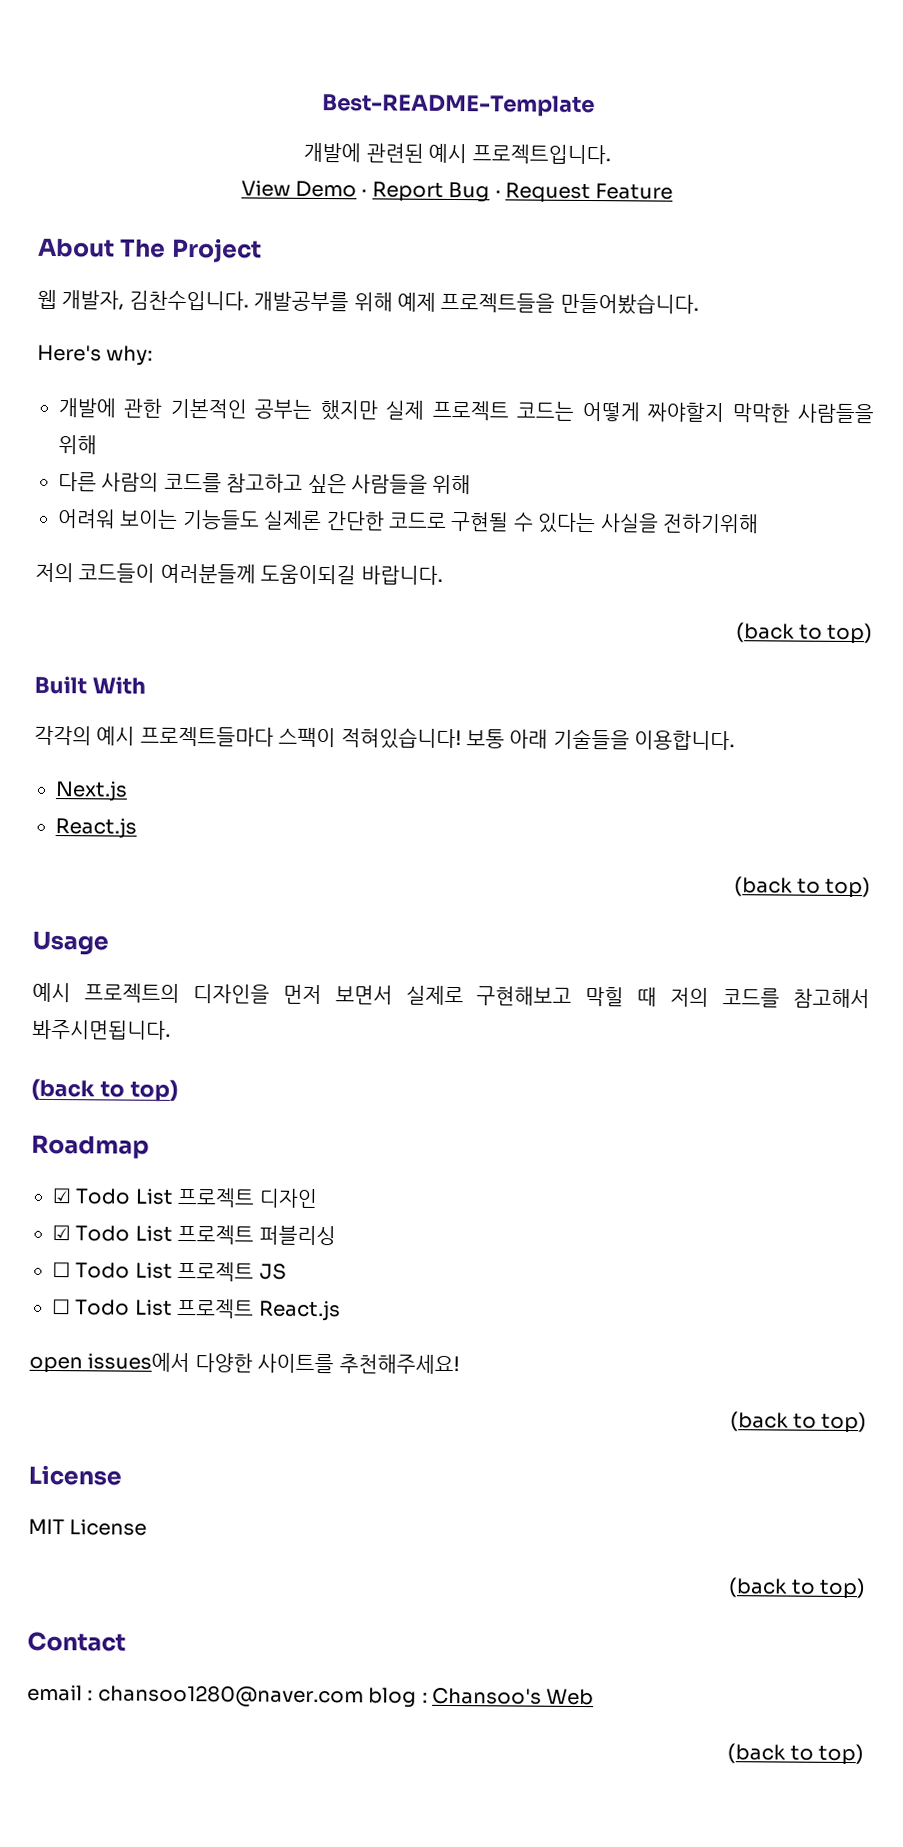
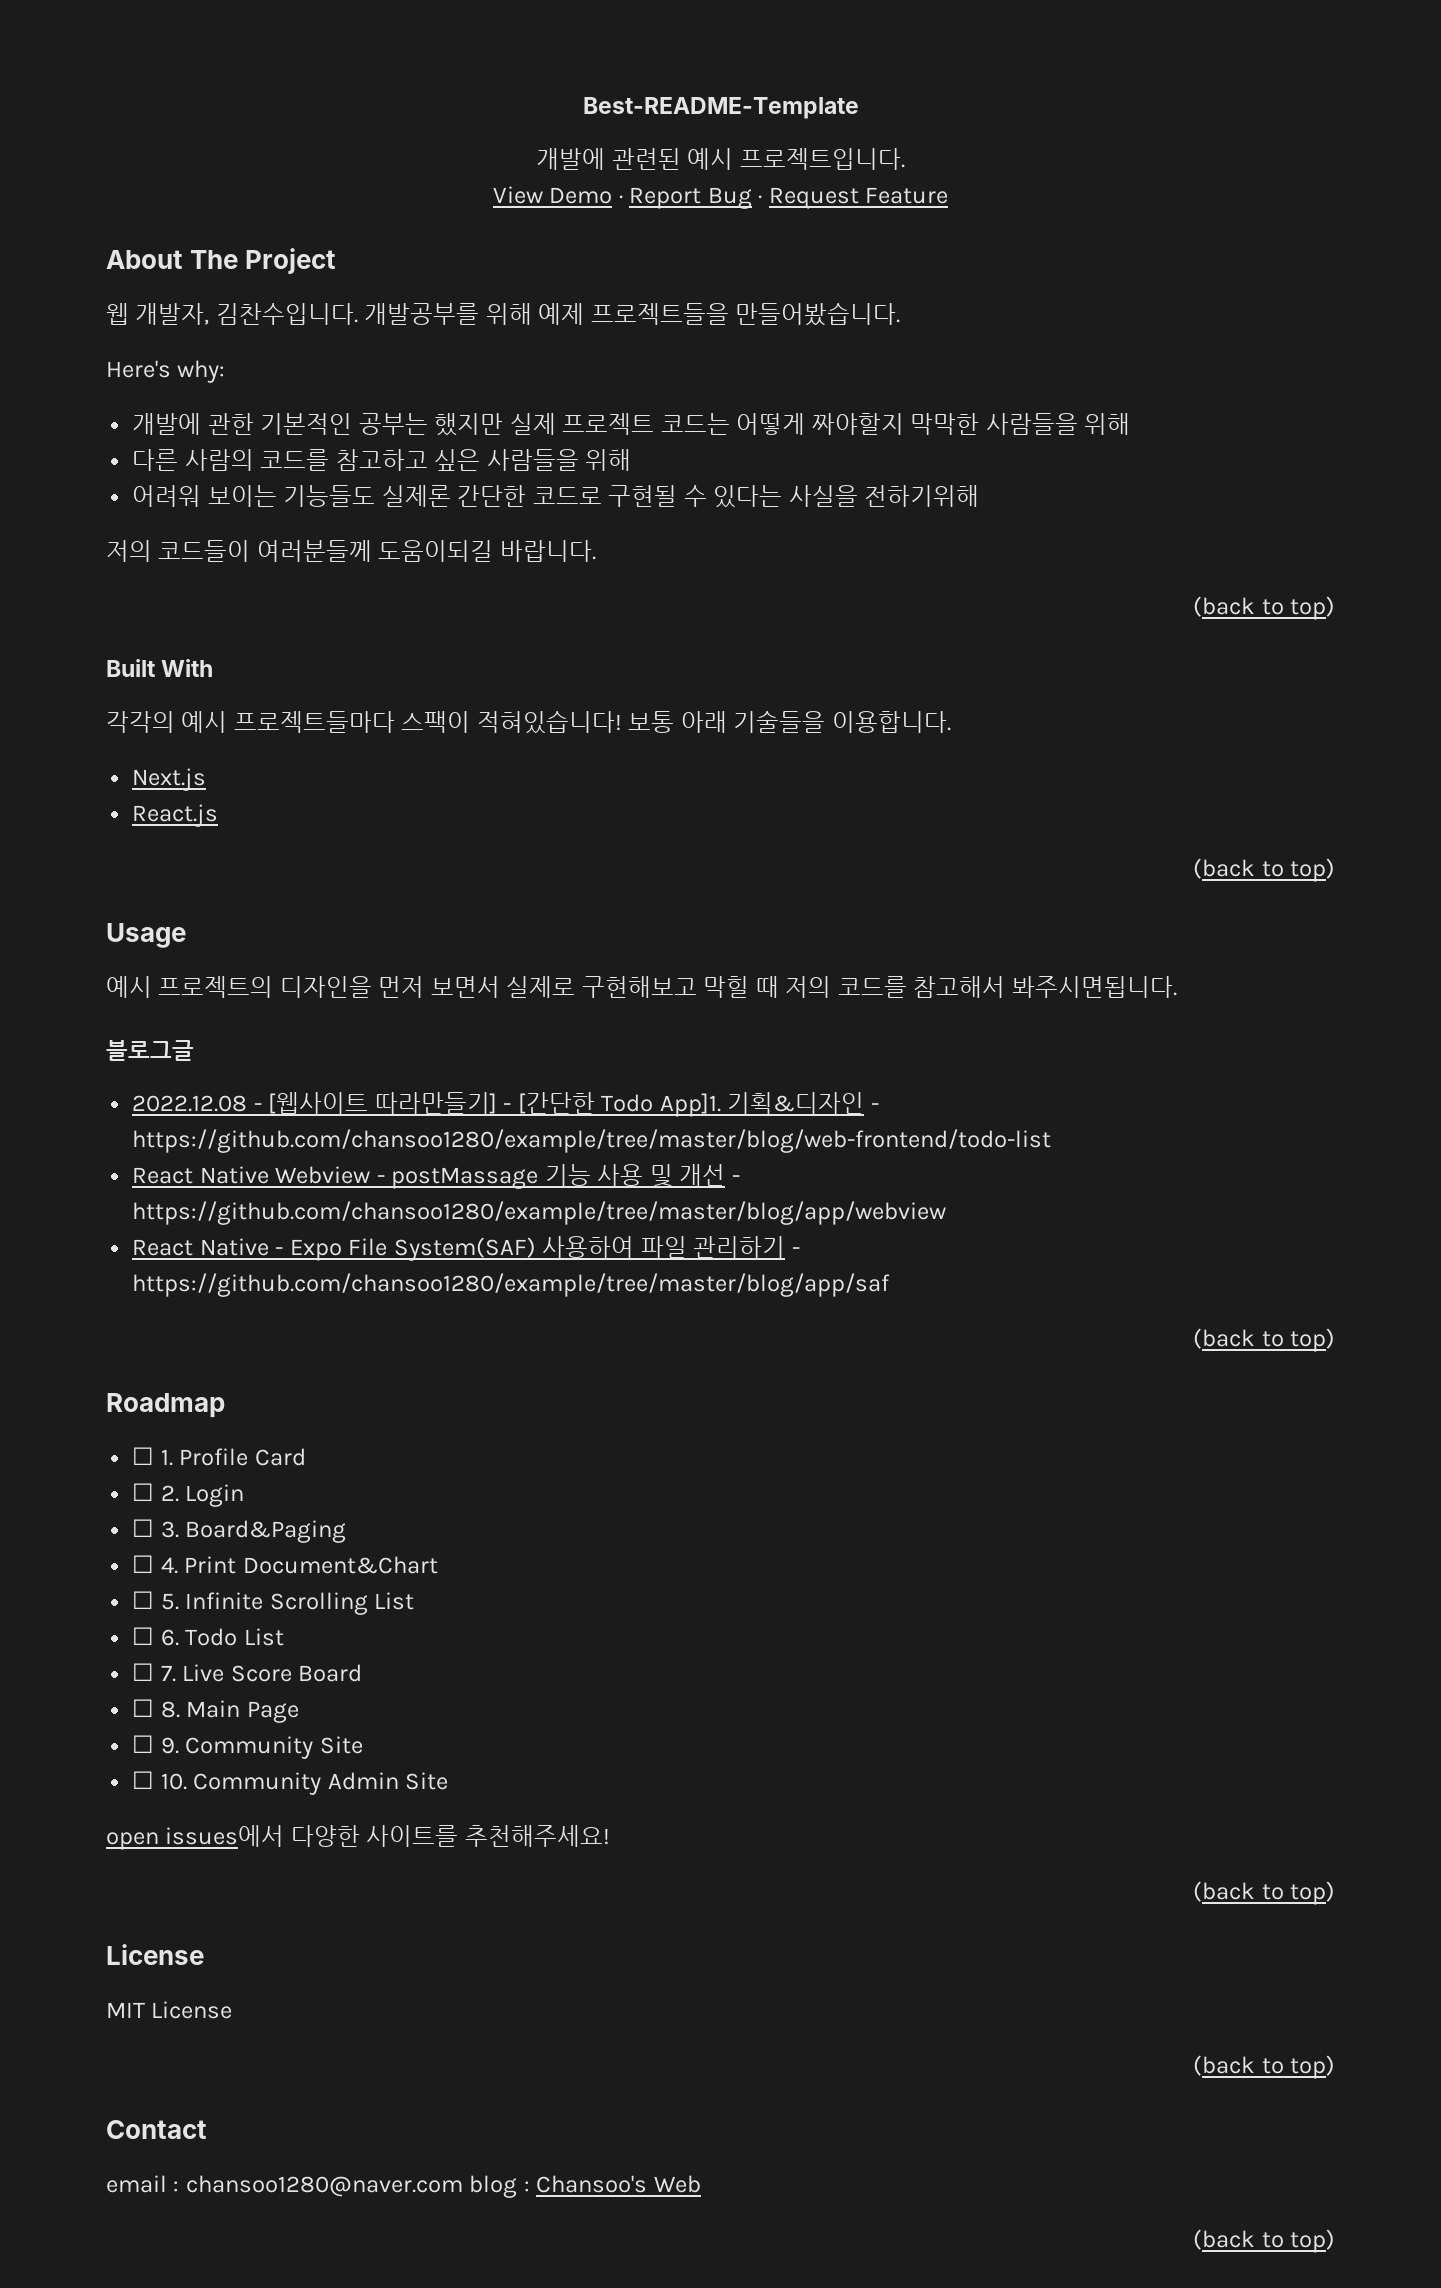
  예시 프로젝트의 디자인을 먼저 보면서 실제로 구현해보고 막힐 때 저의 코드를 참고해서 봐주시면됩니다.
+ 블로그글
+ 2022.12.08 - [웹사이트 따라만들기] - [간단한 Todo App]1. 기획&디자인 - https://github.com/chansoo1280/example/tree/master/blog/web-frontend/todo-list
+ React Native Webview - postMassage 기능 사용 및 개선 - https://github.com/chansoo1280/example/tree/master/blog/app/webview
+ React Native - Expo File System(SAF) 사용하여 파일 관리하기 - https://github.com/chansoo1280/example/tree/master/blog/app/saf
  (back to top)
  Roadmap
- ☑ Todo List 프로젝트 디자인
- ☑ Todo List 프로젝트 퍼블리싱
- ☐ Todo List 프로젝트 JS
- ☐ Todo List 프로젝트 React.js
+ ☐ 1. Profile Card
+ ☐ 2. Login
+ ☐ 3. Board&Paging
+ ☐ 4. Print Document&Chart
+ ☐ 5. Infinite Scrolling List
+ ☐ 6. Todo List
+ ☐ 7. Live Score Board
+ ☐ 8. Main Page
+ ☐ 9. Community Site
+ ☐ 10. Community Admin Site

